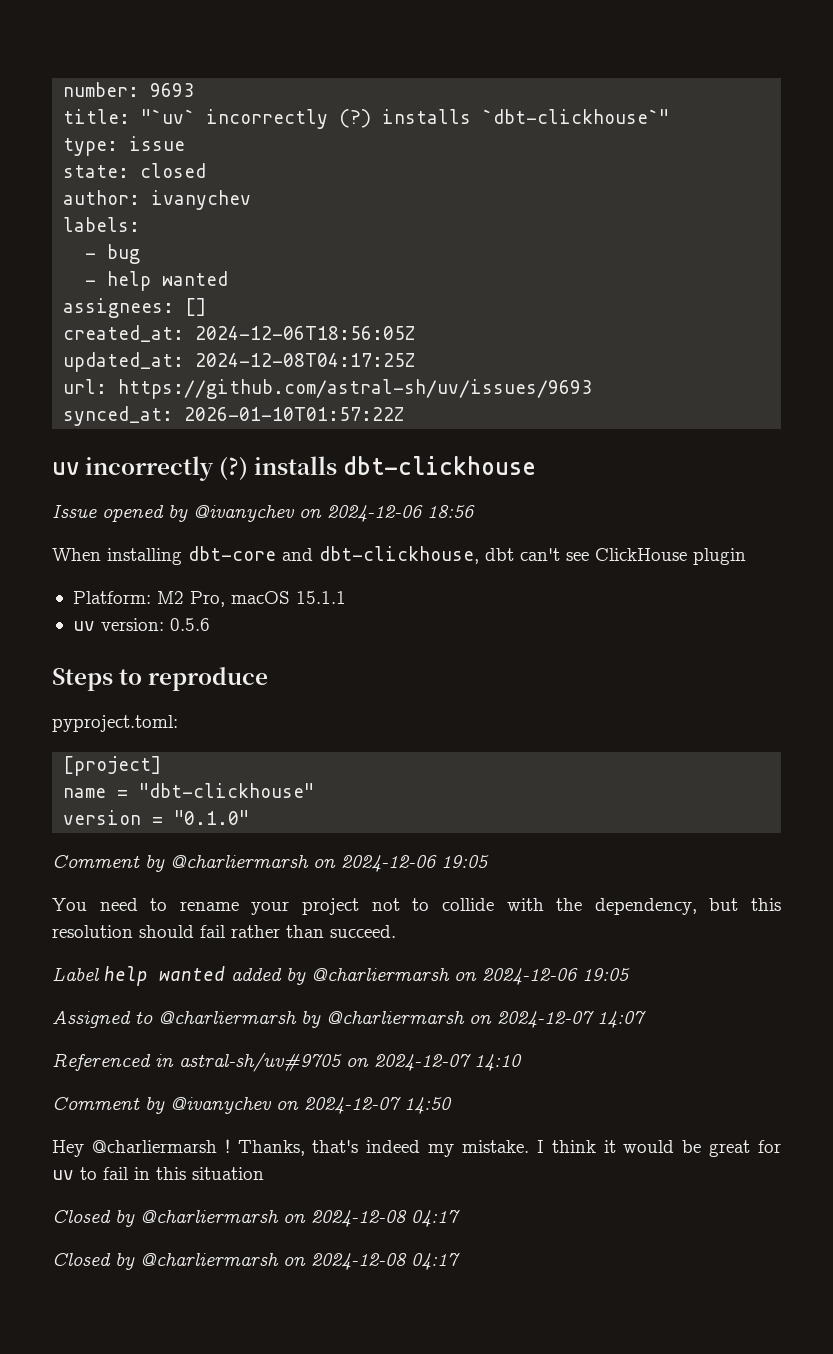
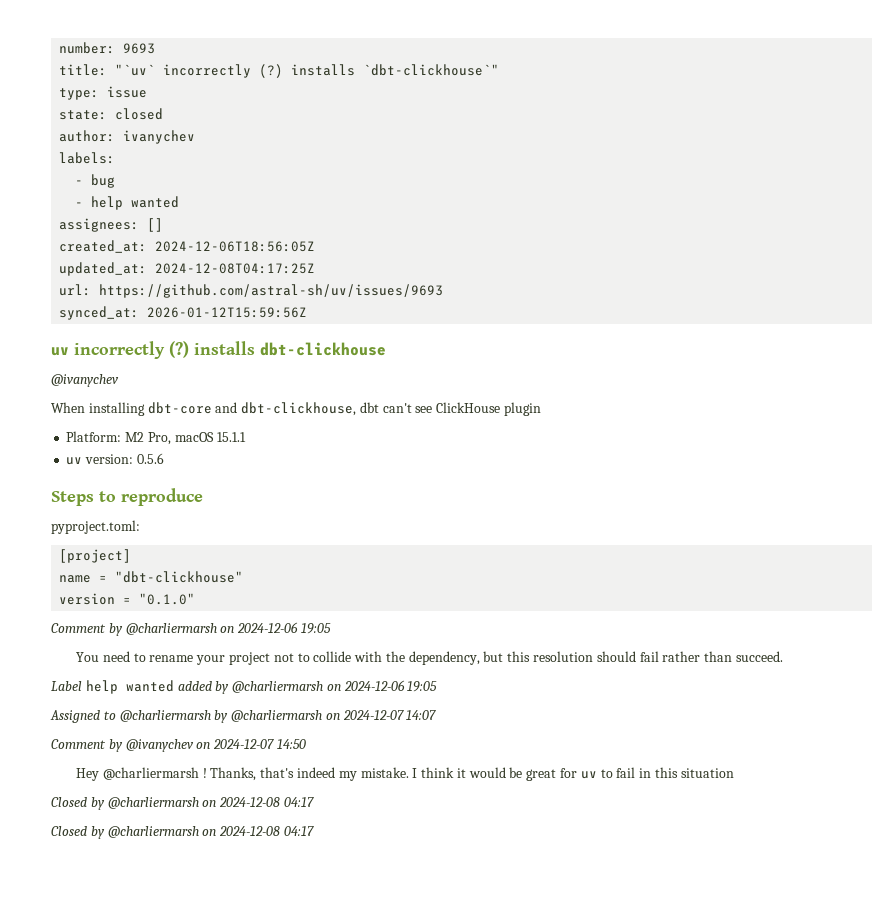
- synced_at: 2026-01-10T01:57:22Z
+ synced_at: 2026-01-12T15:59:56Z
  uv incorrectly (?) installs dbt-clickhouse
- Issue opened by @ivanychev on 2024-12-06 18:56
+ @ivanychev
- Referenced in astral-sh/uv#9705 on 2024-12-07 14:10

